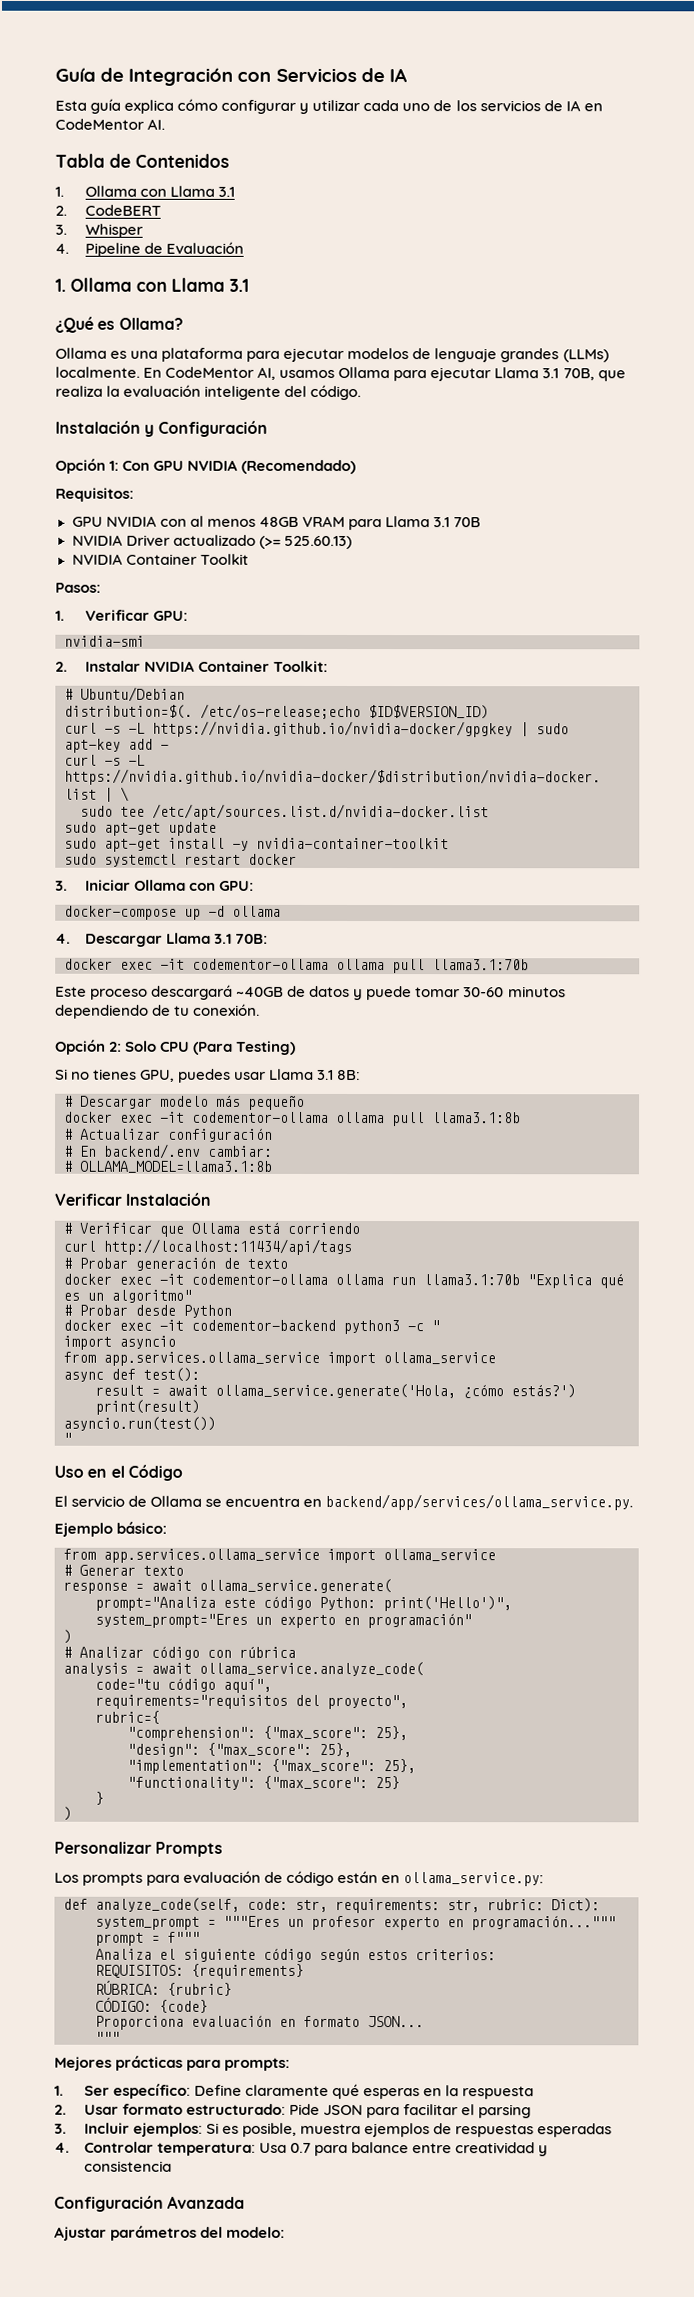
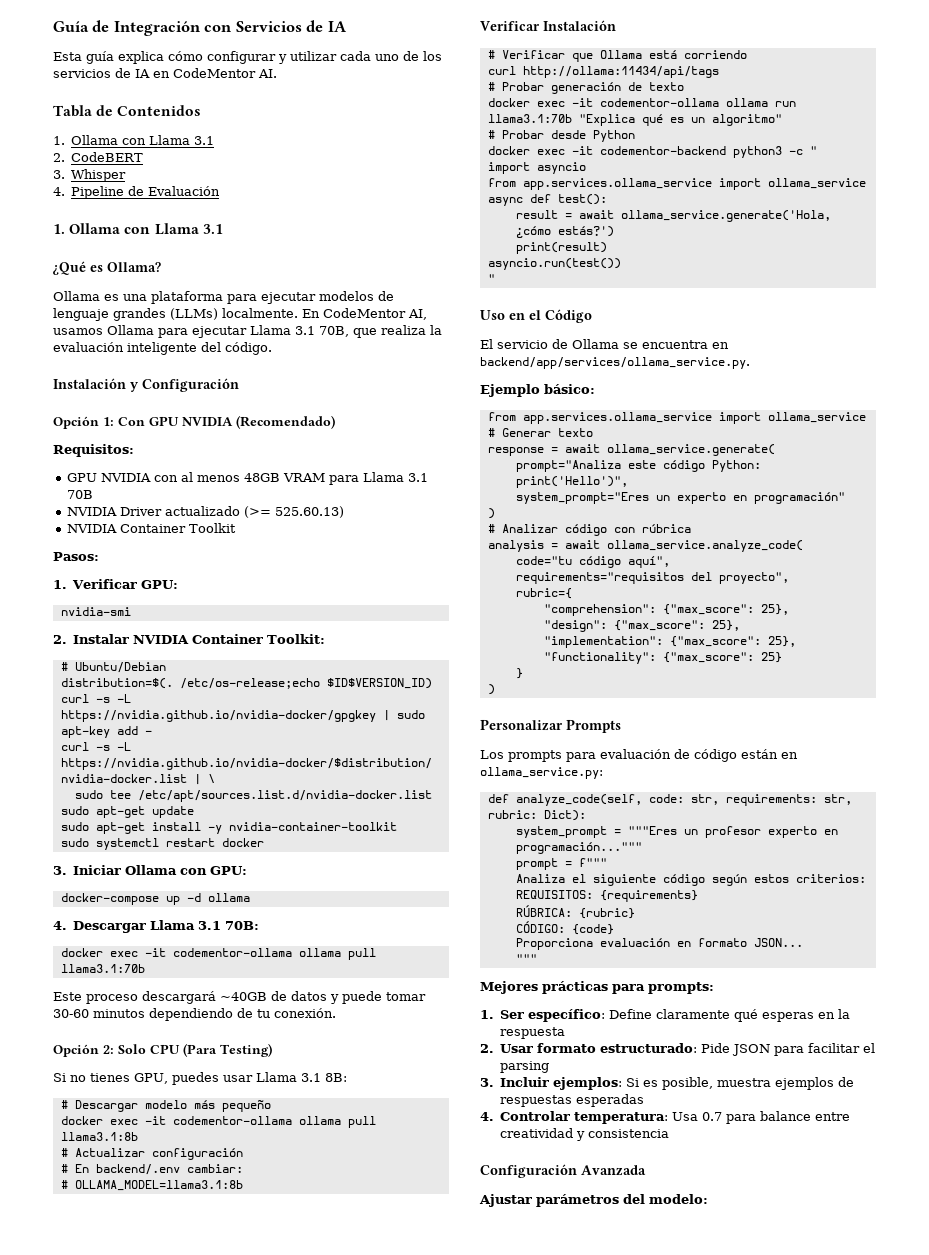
- curl http://localhost:11434/api/tags
+ curl http://ollama:11434/api/tags

